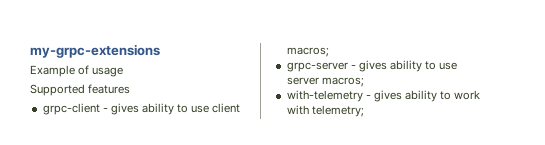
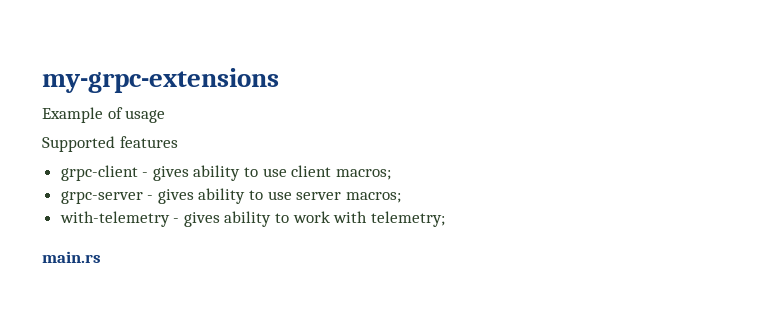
+ main.rs

